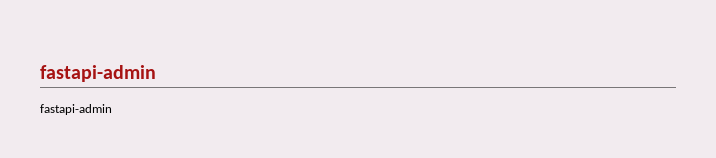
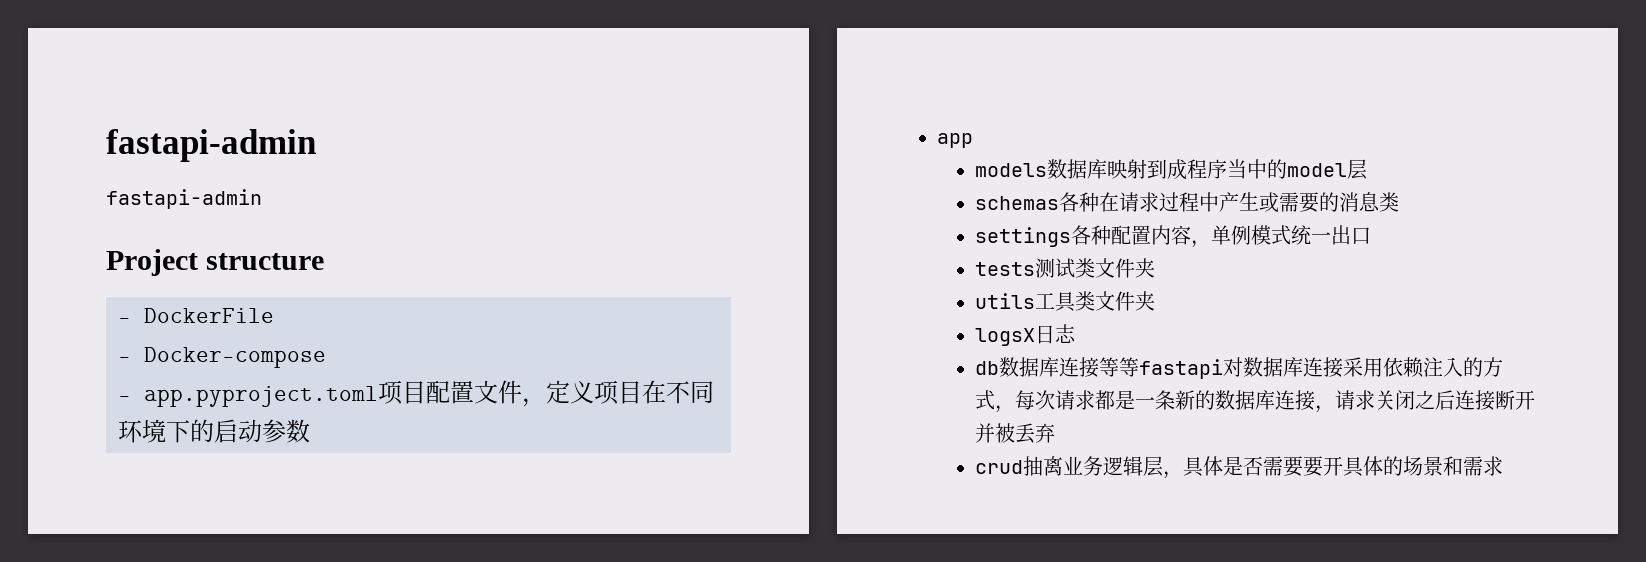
+ Project structure
+ - DockerFile
+ - Docker-compose
+ - app.pyproject.toml项目配置文件，定义项目在不同环境下的启动参数
+ app
+ models数据库映射到成程序当中的model层
+ schemas各种在请求过程中产生或需要的消息类
+ settings各种配置内容，单例模式统一出口
+ tests测试类文件夹
+ utils工具类文件夹
+ logsX日志
+ db数据库连接等等fastapi对数据库连接采用依赖注入的方式，每次请求都是一条新的数据库连接，请求关闭之后连接断开并被丢弃
+ crud抽离业务逻辑层，具体是否需要要开具体的场景和需求

